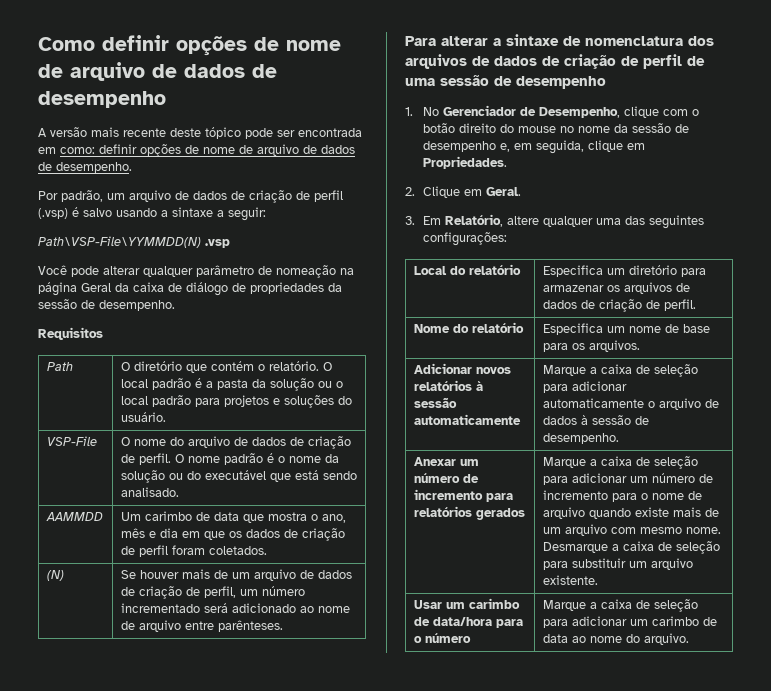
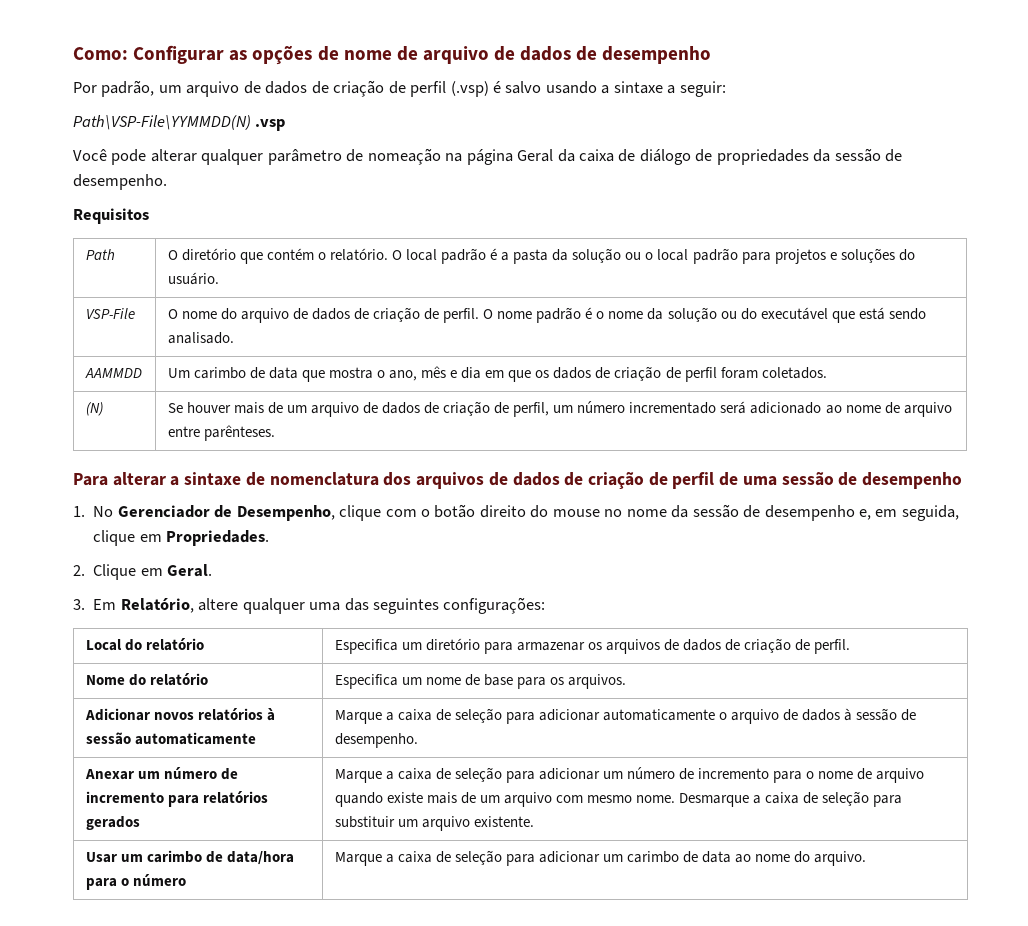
- Como definir opções de nome de arquivo de dados de desempenho
+ Como: Configurar as opções de nome de arquivo de dados de desempenho
- A versão mais recente deste tópico pode ser encontrada em como: definir opções de nome de arquivo de dados de desempenho.

